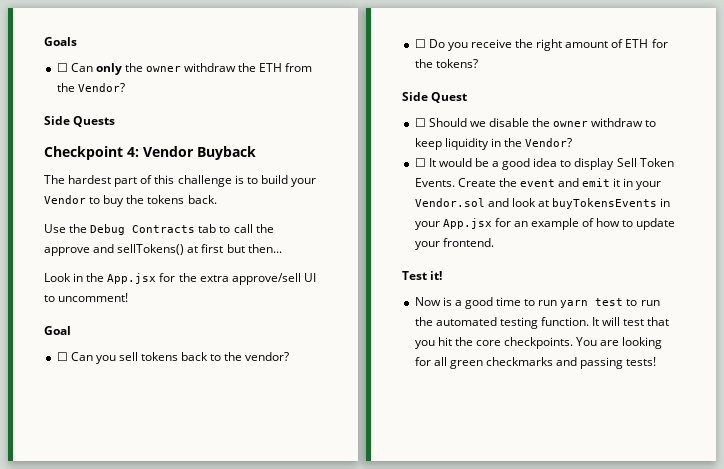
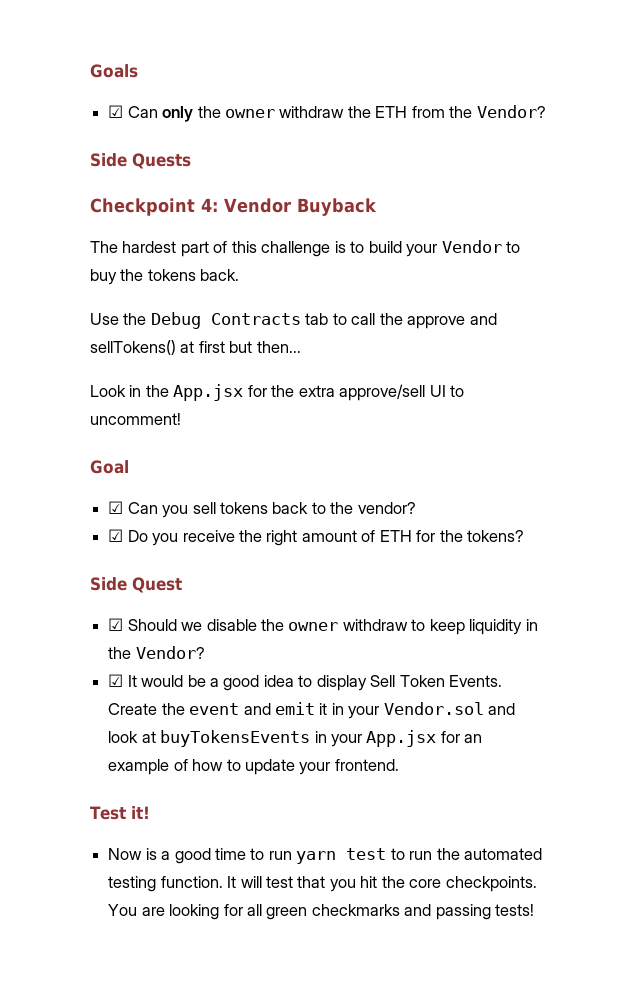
- ☐ Can only the owner withdraw the ETH from the Vendor?
+ ☑ Can only the owner withdraw the ETH from the Vendor?
- ☐ Can you sell tokens back to the vendor?
+ ☑ Can you sell tokens back to the vendor?
- ☐ Do you receive the right amount of ETH for the tokens?
+ ☑ Do you receive the right amount of ETH for the tokens?
- ☐ Should we disable the owner withdraw to keep liquidity in the Vendor?
+ ☑ Should we disable the owner withdraw to keep liquidity in the Vendor?
- ☐ It would be a good idea to display Sell Token Events.
+ ☑ It would be a good idea to display Sell Token Events.

